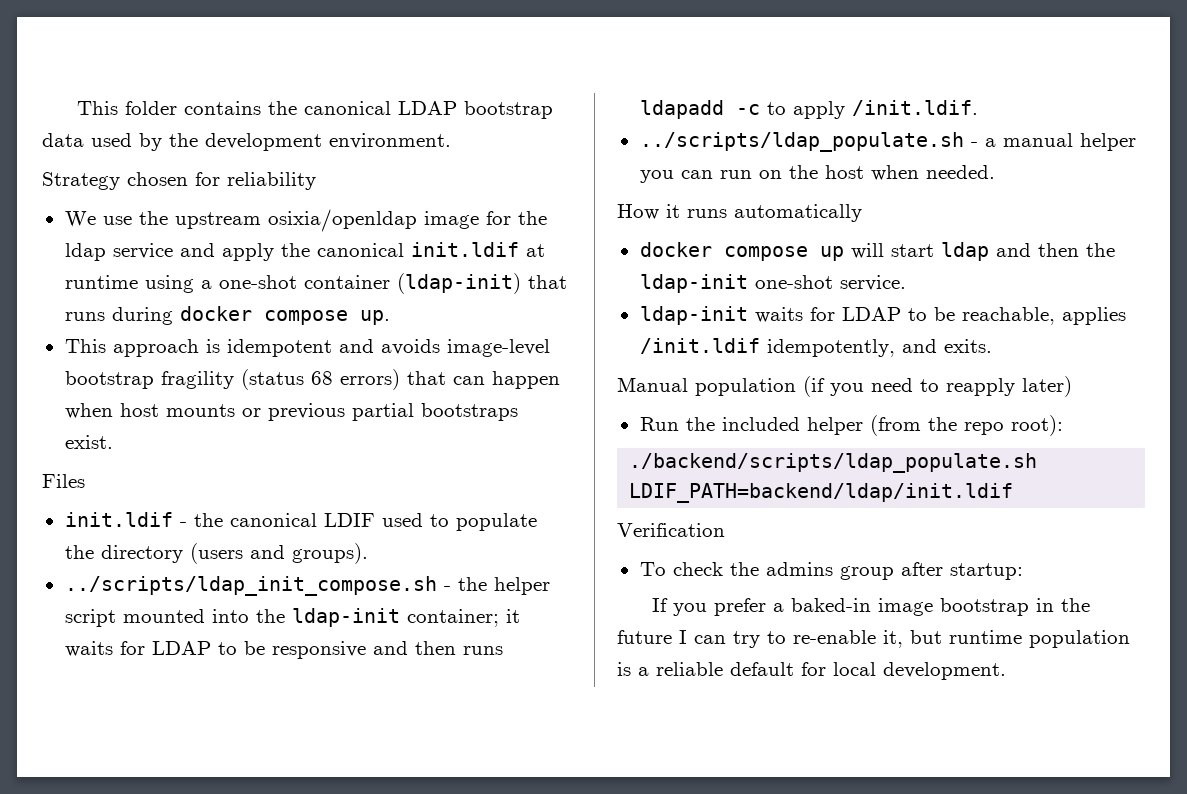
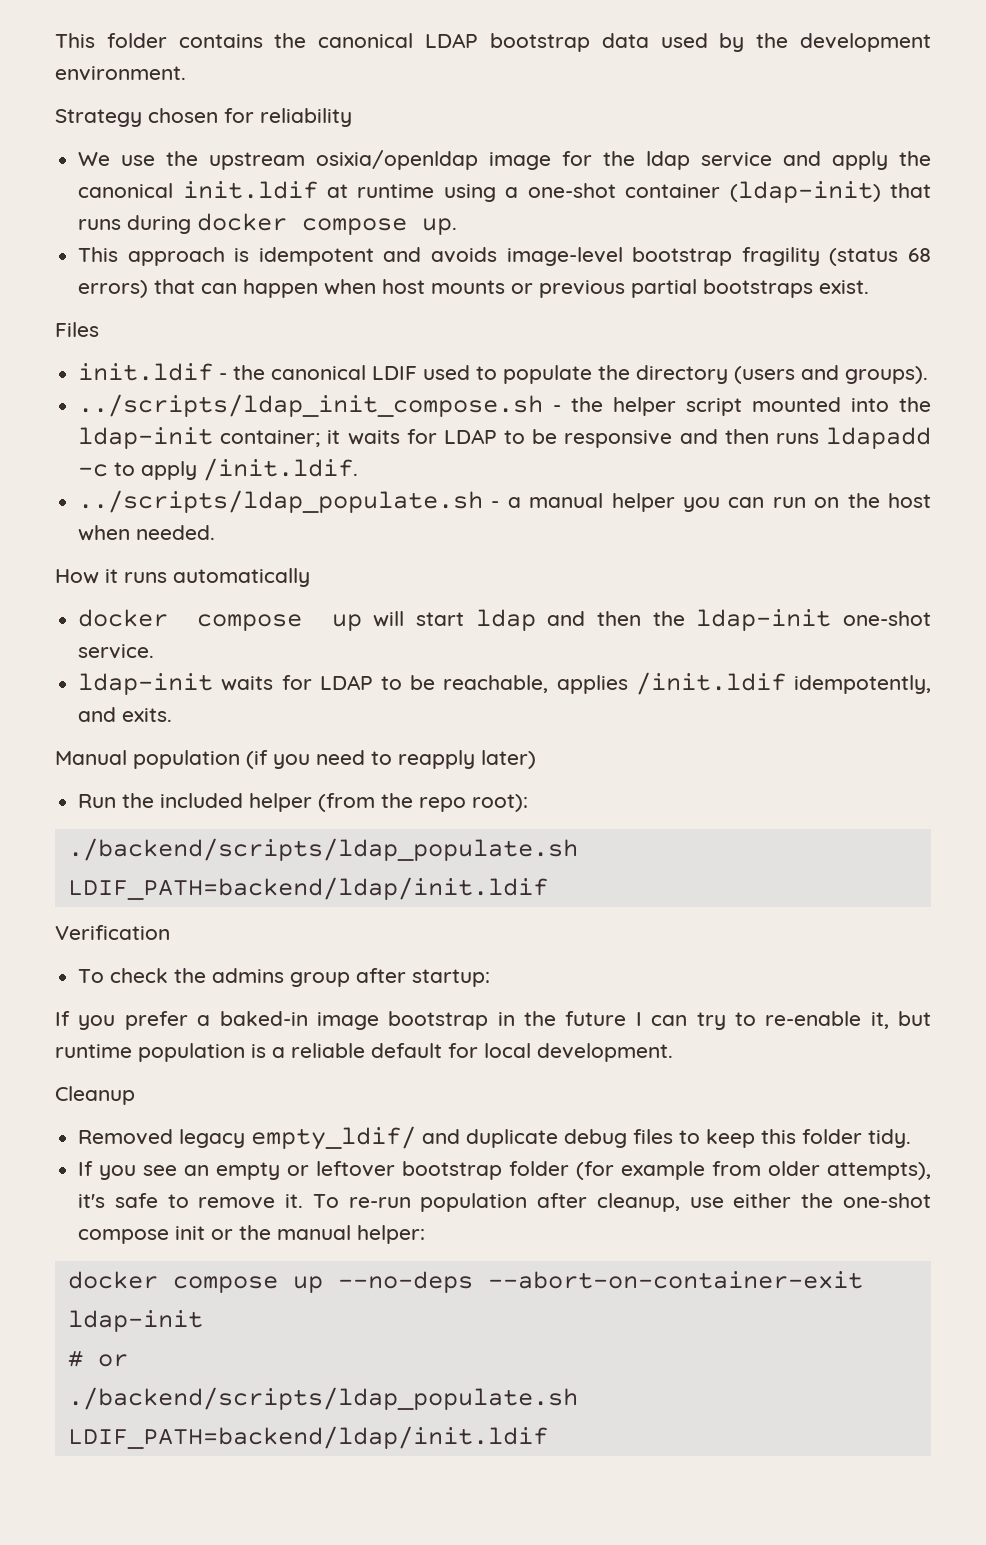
+ Cleanup
+ Removed legacy empty_ldif/ and duplicate debug files to keep this folder tidy.
+ If you see an empty or leftover bootstrap folder (for example from older attempts), it's safe to remove it. To re-run population after cleanup, use either the one-shot compose init or the manual helper:
+ docker compose up --no-deps --abort-on-container-exit ldap-init
+ # or
+ ./backend/scripts/ldap_populate.sh LDIF_PATH=backend/ldap/init.ldif

